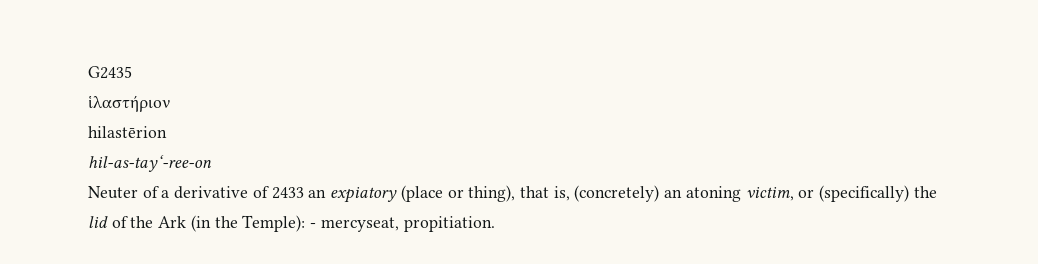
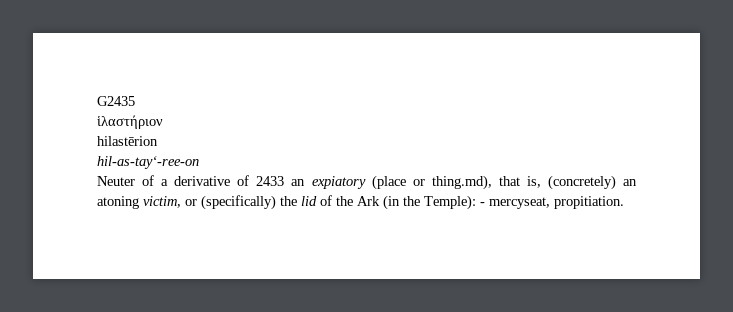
- Neuter of a derivative of 2433 an expiatory (place or thing), that is, (concretely) an atoning victim, or (specifically) the lid of the Ark (in the Temple): - mercyseat, propitiation.
+ Neuter of a derivative of 2433 an expiatory (place or thing.md), that is, (concretely) an atoning victim, or (specifically) the lid of the Ark (in the Temple): - mercyseat, propitiation.

